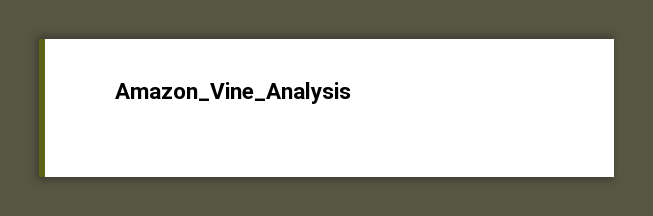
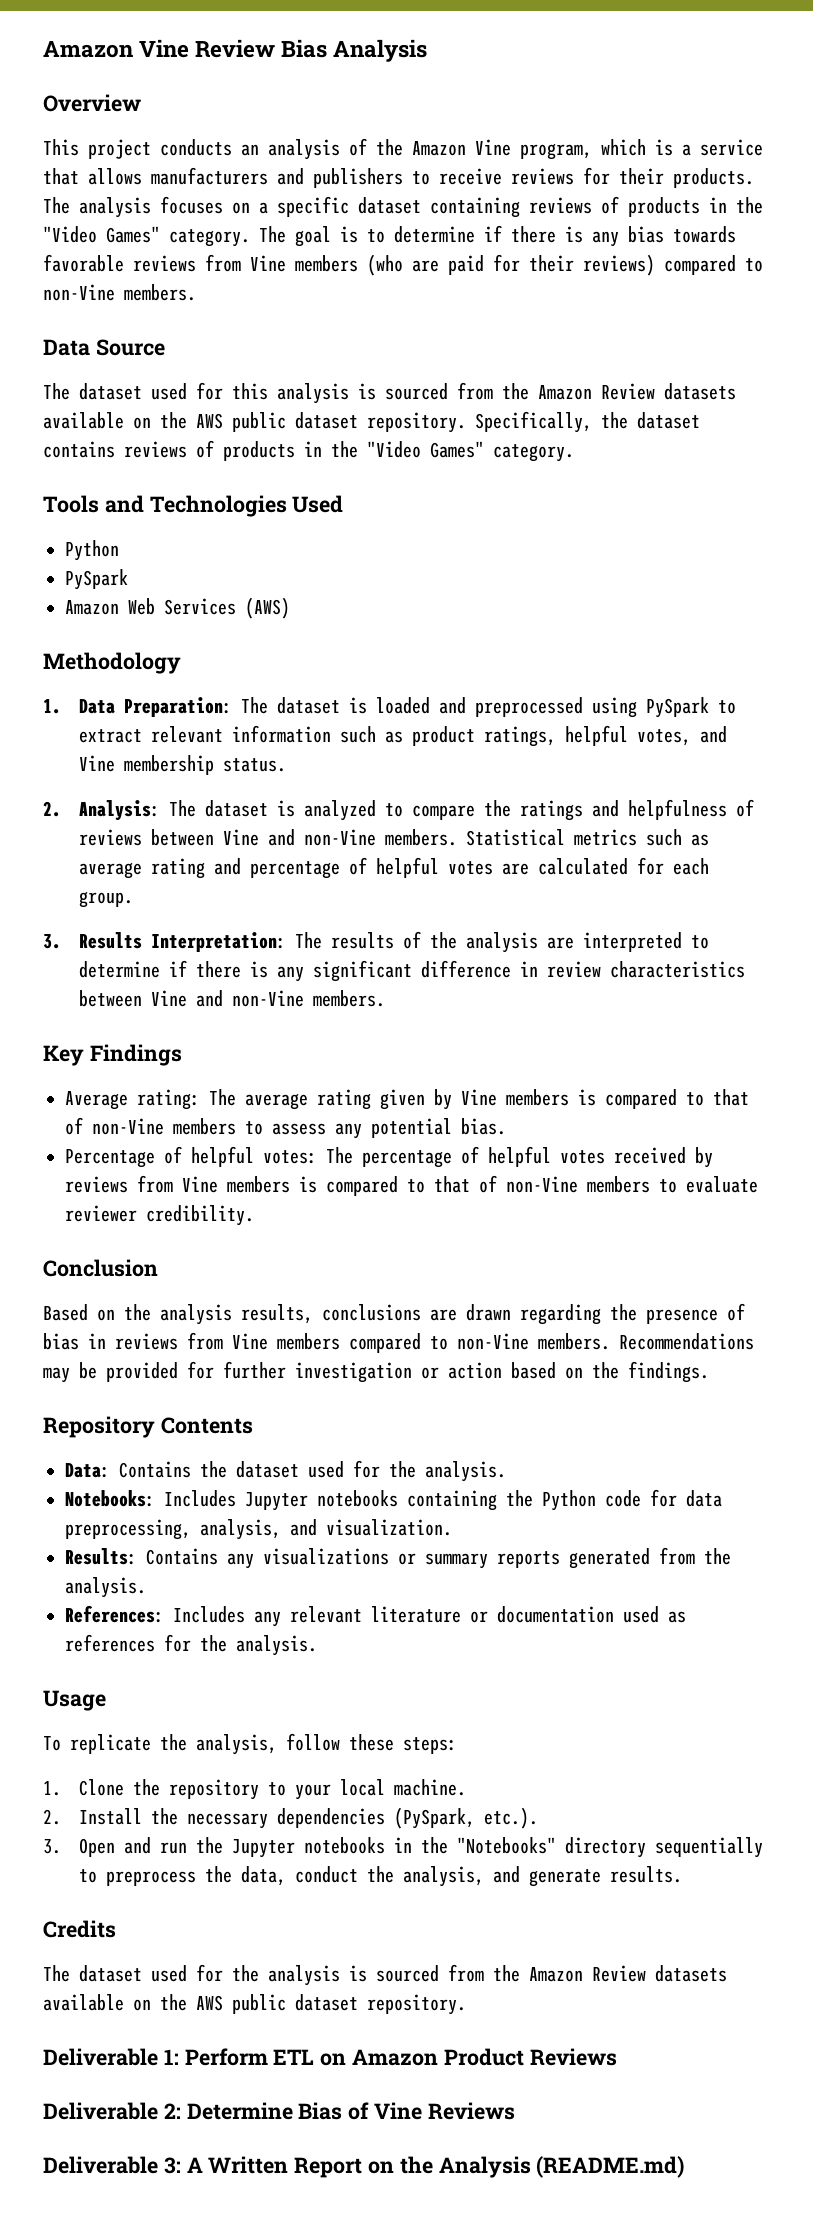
- Amazon_Vine_Analysis
+ Amazon Vine Review Bias Analysis
+ Overview
+ This project conducts an analysis of the Amazon Vine program, which is a service that allows manufacturers and publishers to receive reviews for their products. The analysis focuses on a specific dataset containing reviews of products in the "Video Games" category. The goal is to determine if there is any bias towards favorable reviews from Vine members (who are paid for their reviews) compared to non-Vine members.
+ Data Source
+ The dataset used for this analysis is sourced from the Amazon Review datasets available on the AWS public dataset repository. Specifically, the dataset contains reviews of products in the "Video Games" category.
+ Tools and Technologies Used
+ Python
+ PySpark
+ Amazon Web Services (AWS)
+ Methodology
+ 1. Data Preparation: The dataset is loaded and preprocessed using PySpark to extract relevant information such as product ratings, helpful votes, and Vine membership status.
+ 2. Analysis: The dataset is analyzed to compare the ratings and helpfulness of reviews between Vine and non-Vine members. Statistical metrics such as average rating and percentage of helpful votes are calculated for each group.
+ 3. Results Interpretation: The results of the analysis are interpreted to determine if there is any significant difference in review characteristics between Vine and non-Vine members.
+ Key Findings
+ Average rating: The average rating given by Vine members is compared to that of non-Vine members to assess any potential bias.
+ Percentage of helpful votes: The percentage of helpful votes received by reviews from Vine members is compared to that of non-Vine members to evaluate reviewer credibility.
+ Conclusion
+ Based on the analysis results, conclusions are drawn regarding the presence of bias in reviews from Vine members compared to non-Vine members. Recommendations may be provided for further investigation or action based on the findings.
+ Repository Contents
+ Data: Contains the dataset used for the analysis.
+ Notebooks: Includes Jupyter notebooks containing the Python code for data preprocessing, analysis, and visualization.
+ Results: Contains any visualizations or summary reports generated from the analysis.
+ References: Includes any relevant literature or documentation used as references for the analysis.
+ Usage
+ To replicate the analysis, follow these steps:
+ 1. Clone the repository to your local machine.
+ 2. Install the necessary dependencies (PySpark, etc.).
+ 3. Open and run the Jupyter notebooks in the "Notebooks" directory sequentially to preprocess the data, conduct the analysis, and generate results.
+ Credits
+ The dataset used for the analysis is sourced from the Amazon Review datasets available on the AWS public dataset repository.
+ Deliverable 1: Perform ETL on Amazon Product Reviews
+ Deliverable 2: Determine Bias of Vine Reviews
+ Deliverable 3: A Written Report on the Analysis (README.md)

